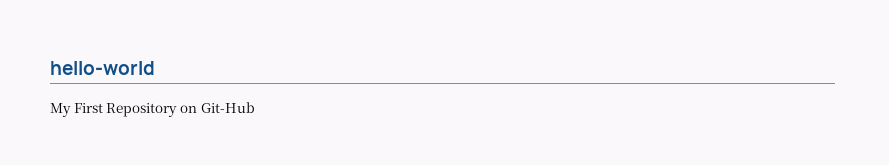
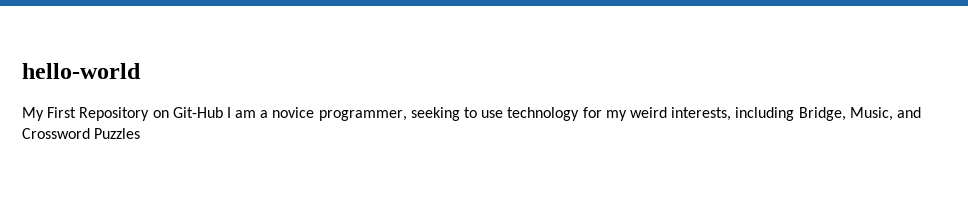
- My First Repository on Git-Hub
+ My First Repository on Git-Hub I am a novice programmer, seeking to use technology for my weird interests, including Bridge, Music, and Crossword Puzzles

